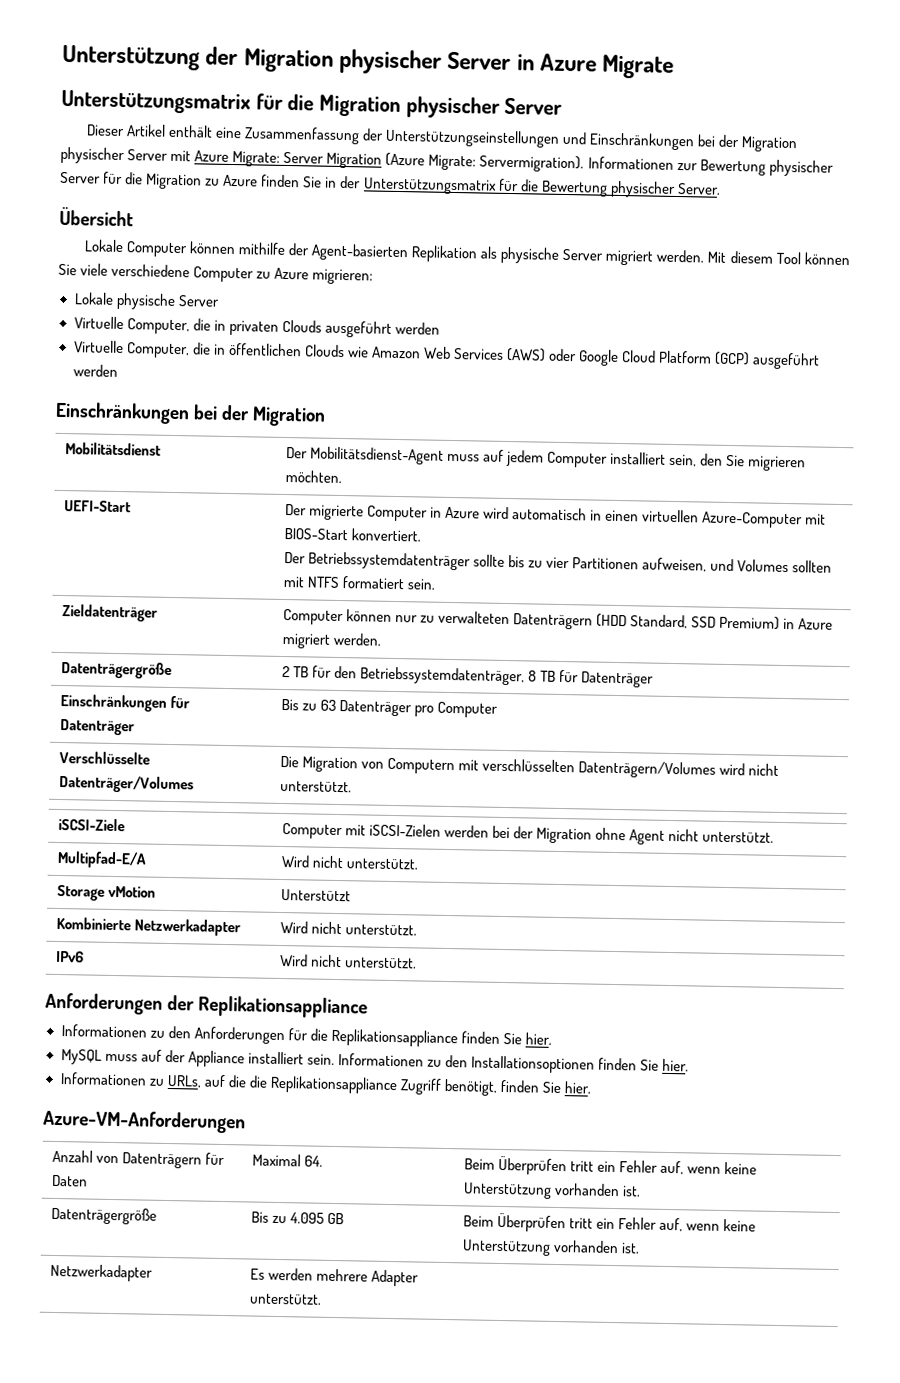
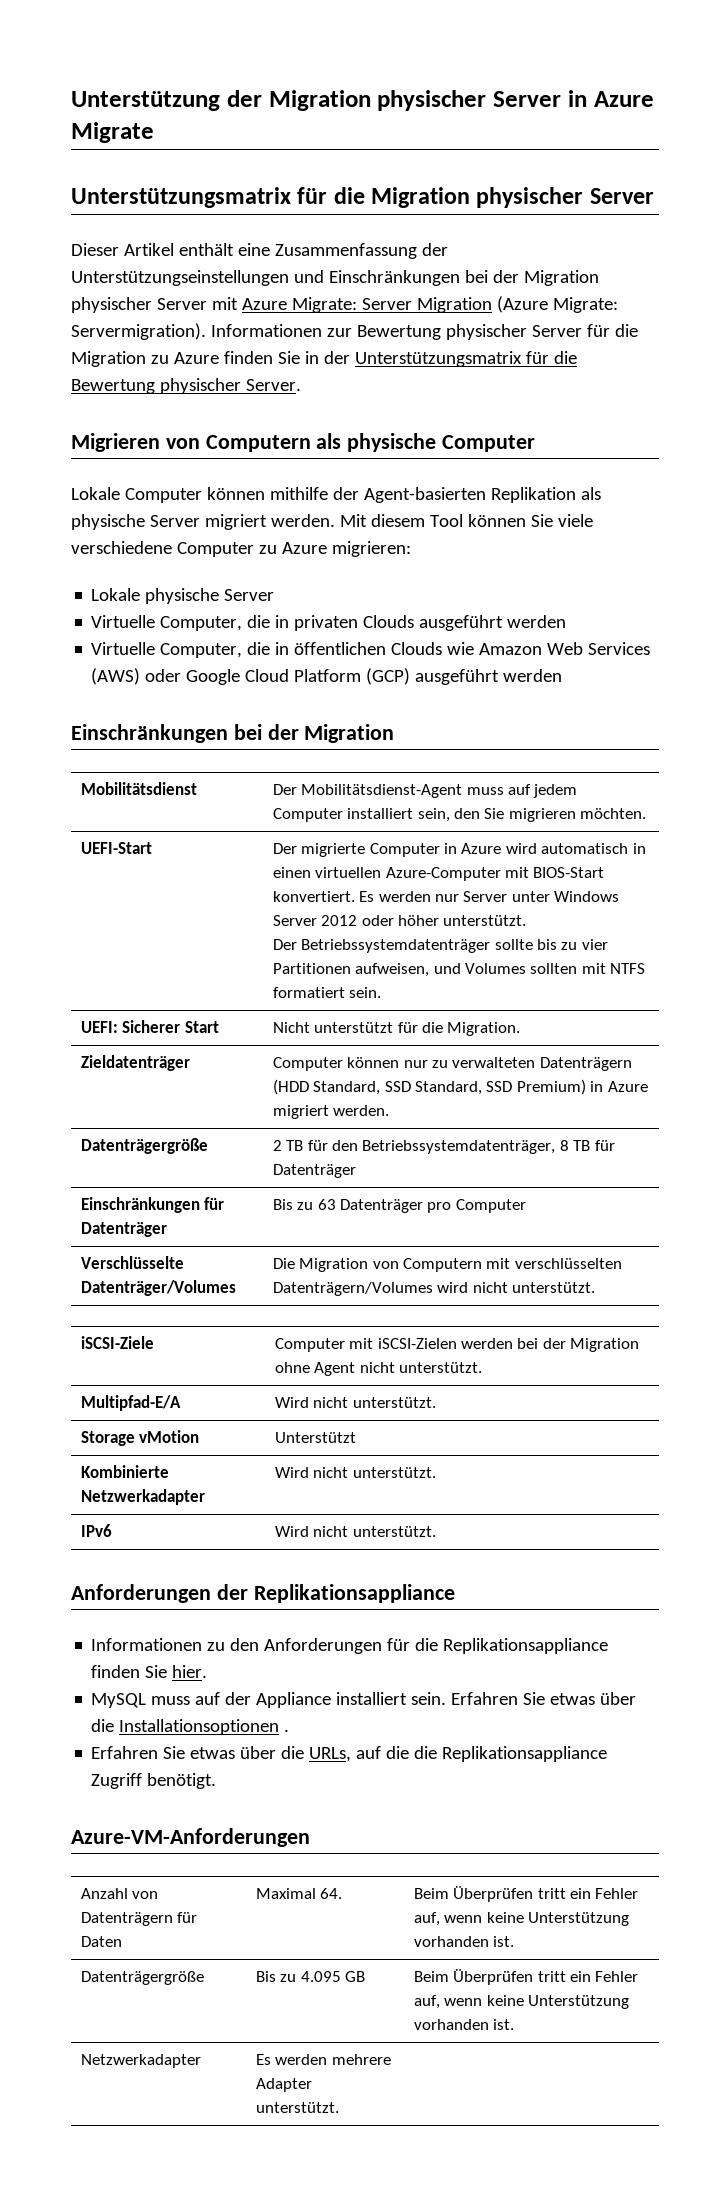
- Übersicht
+ Migrieren von Computern als physische Computer
+ Es werden nur Server unter Windows Server 2012 oder höher unterstützt.
+ UEFI: Sicherer Start | Nicht unterstützt für die Migration.
- Zieldatenträger | Computer können nur zu verwalteten Datenträgern (HDD Standard, SSD Premium) in Azure migriert werden.
+ Zieldatenträger | Computer können nur zu verwalteten Datenträgern (HDD Standard, SSD Standard, SSD Premium) in Azure migriert werden.
- Informationen zu den Installationsoptionen finden Sie hier.
- Informationen zu URLs, auf die die Replikationsappliance Zugriff benötigt, finden Sie hier.
+ Erfahren Sie etwas über die Installationsoptionen .
+ Erfahren Sie etwas über die URLs, auf die die Replikationsappliance Zugriff benötigt.

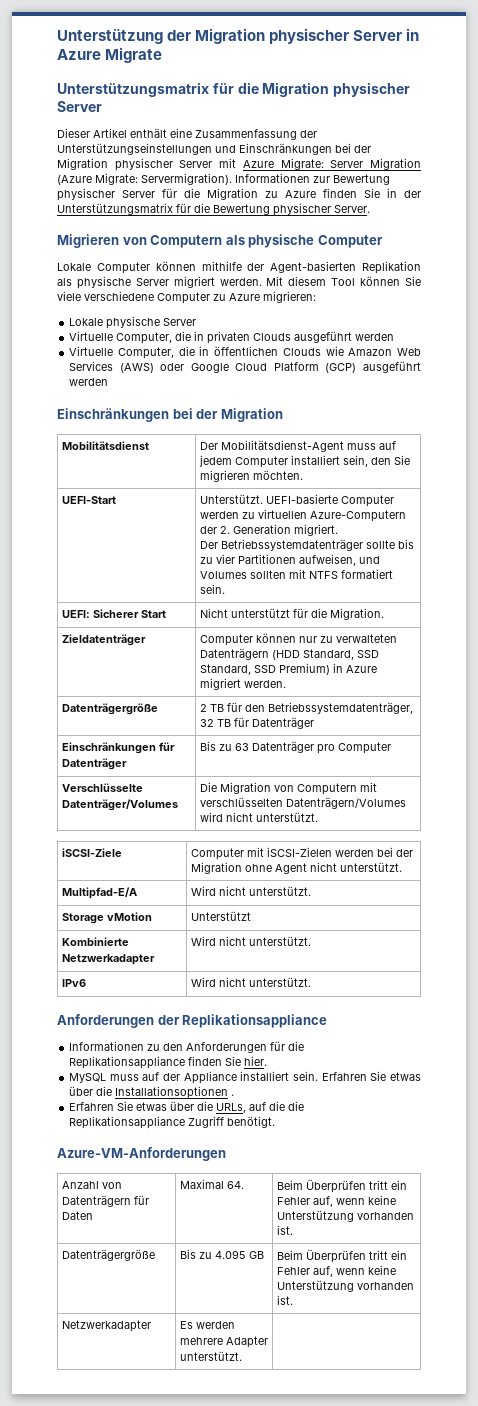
- Der migrierte Computer in Azure wird automatisch in einen virtuellen Azure-Computer mit BIOS-Start konvertiert. Es werden nur Server unter Windows Server 2012 oder höher unterstützt.
+ Unterstützt. UEFI-basierte Computer werden zu virtuellen Azure-Computern der 2. Generation migriert.
- Datenträgergröße | 2 TB für den Betriebssystemdatenträger, 8 TB für Datenträger
+ Datenträgergröße | 2 TB für den Betriebssystemdatenträger, 32 TB für Datenträger

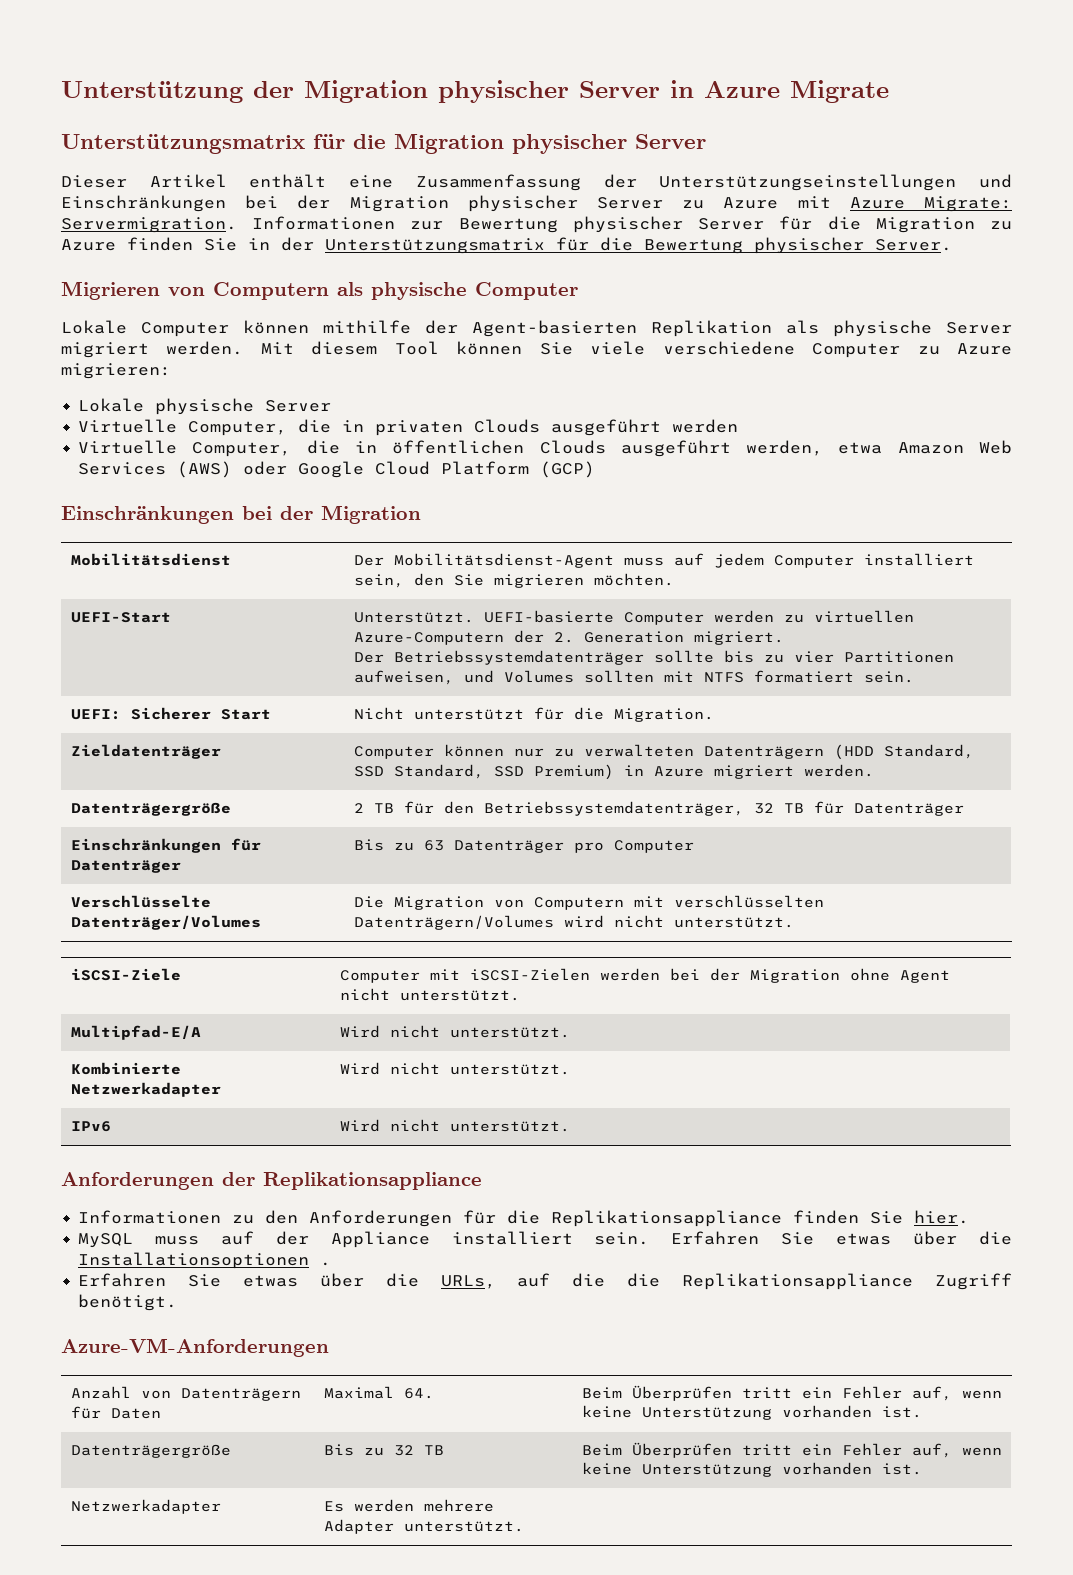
- Dieser Artikel enthält eine Zusammenfassung der Unterstützungseinstellungen und Einschränkungen bei der Migration physischer Server mit Azure Migrate: Server Migration (Azure Migrate: Servermigration).
+ Dieser Artikel enthält eine Zusammenfassung der Unterstützungseinstellungen und Einschränkungen bei der Migration physischer Server zu Azure mit Azure Migrate: Servermigration.
- Virtuelle Computer, die in öffentlichen Clouds wie Amazon Web Services (AWS) oder Google Cloud Platform (GCP) ausgeführt werden
+ Virtuelle Computer, die in öffentlichen Clouds ausgeführt werden, etwa Amazon Web Services (AWS) oder Google Cloud Platform (GCP)
- Storage vMotion | Unterstützt
- Datenträgergröße | Bis zu 4.095 GB | Beim Überprüfen tritt ein Fehler auf, wenn keine Unterstützung vorhanden ist.
+ Datenträgergröße | Bis zu 32 TB | Beim Überprüfen tritt ein Fehler auf, wenn keine Unterstützung vorhanden ist.

